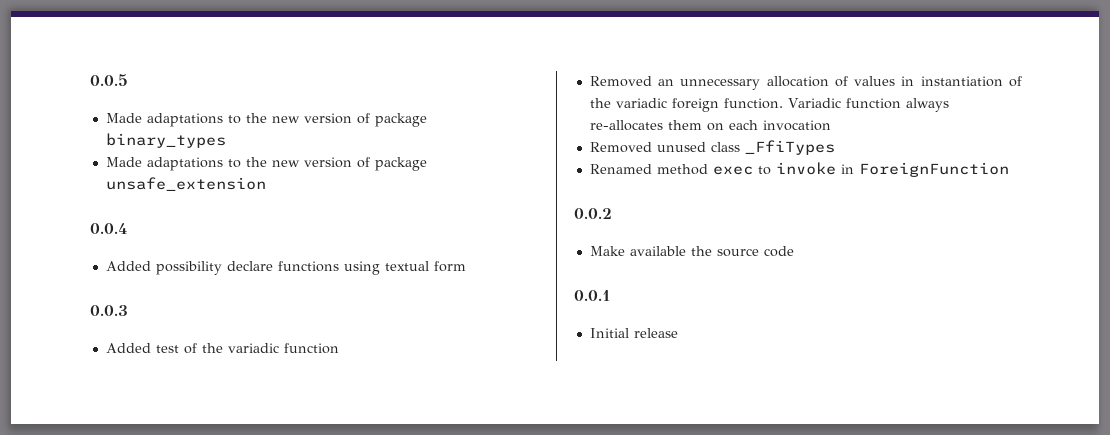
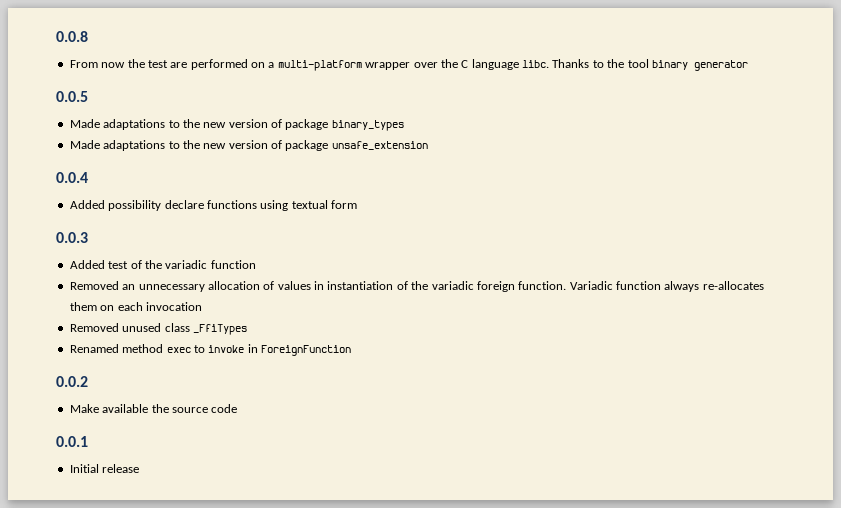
+ 0.0.8
+ From now the test are performed on a multi-platform wrapper over the C language libc. Thanks to the tool binary generator

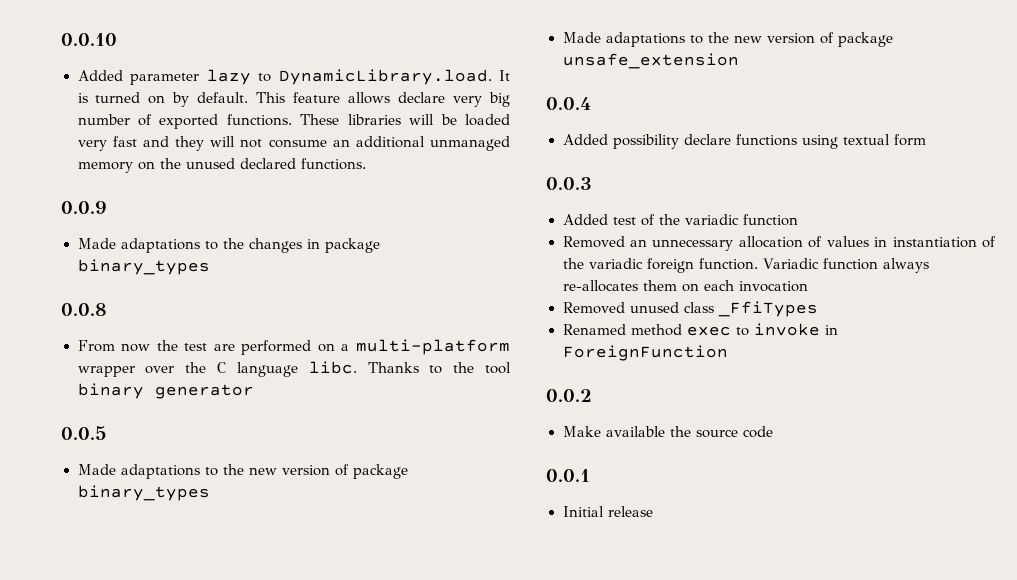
+ 0.0.10
+ Added parameter lazy to DynamicLibrary.load. It is turned on by default. This feature allows declare very big number of exported functions. These libraries will be loaded very fast and they will not consume an additional unmanaged memory on the unused declared functions.
+ 0.0.9
+ Made adaptations to the changes in package binary_types

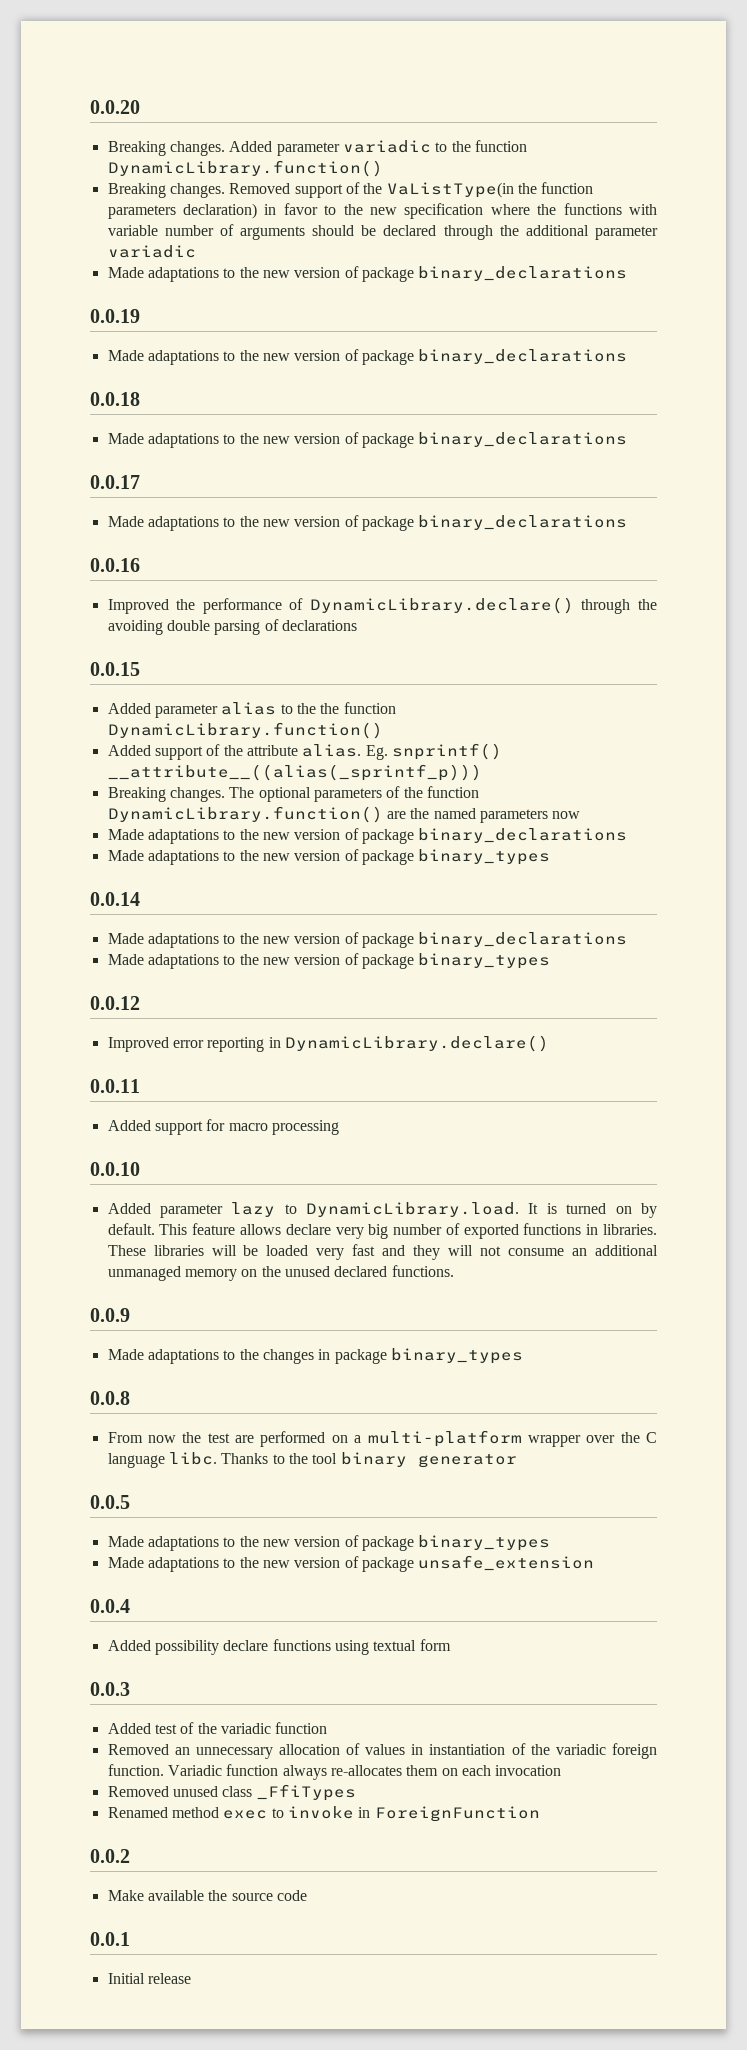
+ 0.0.20
+ Breaking changes. Added parameter variadic to the function DynamicLibrary.function()
+ Breaking changes. Removed support of the VaListType(in the function parameters declaration) in favor to the new specification where the functions with variable number of arguments should be declared through the additional parameter variadic
+ Made adaptations to the new version of package binary_declarations
+ 0.0.19
+ Made adaptations to the new version of package binary_declarations
+ 0.0.18
+ Made adaptations to the new version of package binary_declarations
+ 0.0.17
+ Made adaptations to the new version of package binary_declarations
+ 0.0.16
+ Improved the performance of DynamicLibrary.declare() through the avoiding double parsing of declarations
+ 0.0.15
+ Added parameter alias to the the function DynamicLibrary.function()
+ Added support of the attribute alias. Eg. snprintf() __attribute__((alias(_sprintf_p)))
+ Breaking changes. The optional parameters of the function DynamicLibrary.function() are the named parameters now
+ Made adaptations to the new version of package binary_declarations
+ Made adaptations to the new version of package binary_types
+ 0.0.14
+ Made adaptations to the new version of package binary_declarations
+ Made adaptations to the new version of package binary_types
+ 0.0.12
+ Improved error reporting in DynamicLibrary.declare()
+ 0.0.11
+ Added support for macro processing
- This feature allows declare very big number of exported functions.
+ This feature allows declare very big number of exported functions in libraries.

